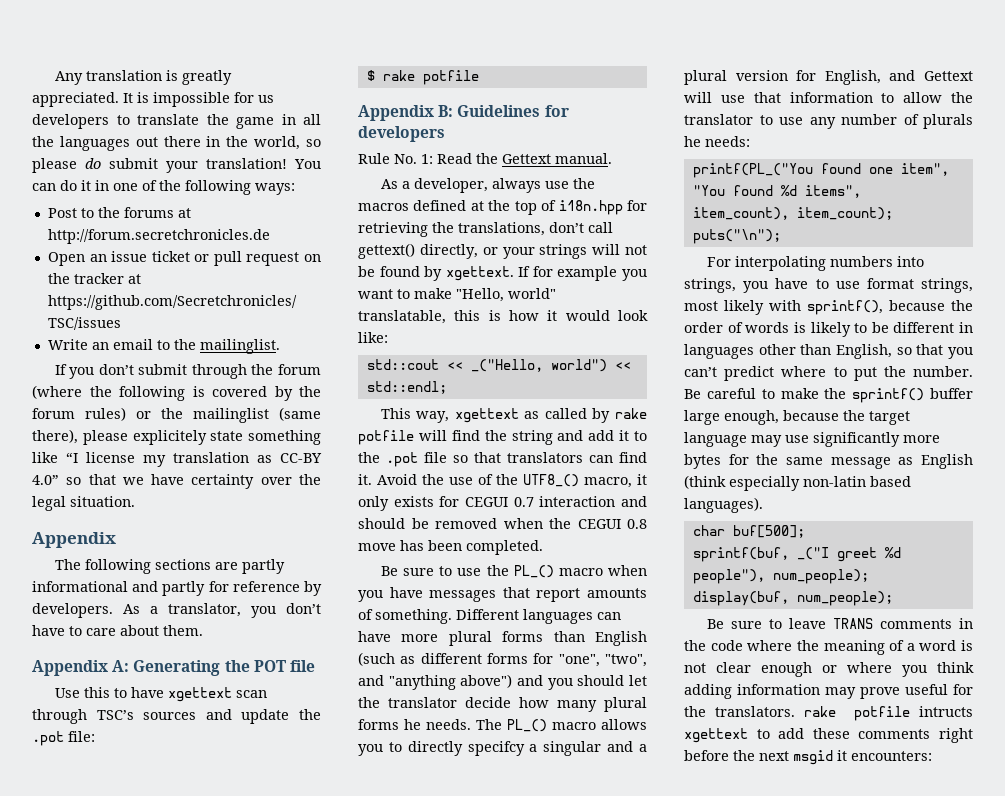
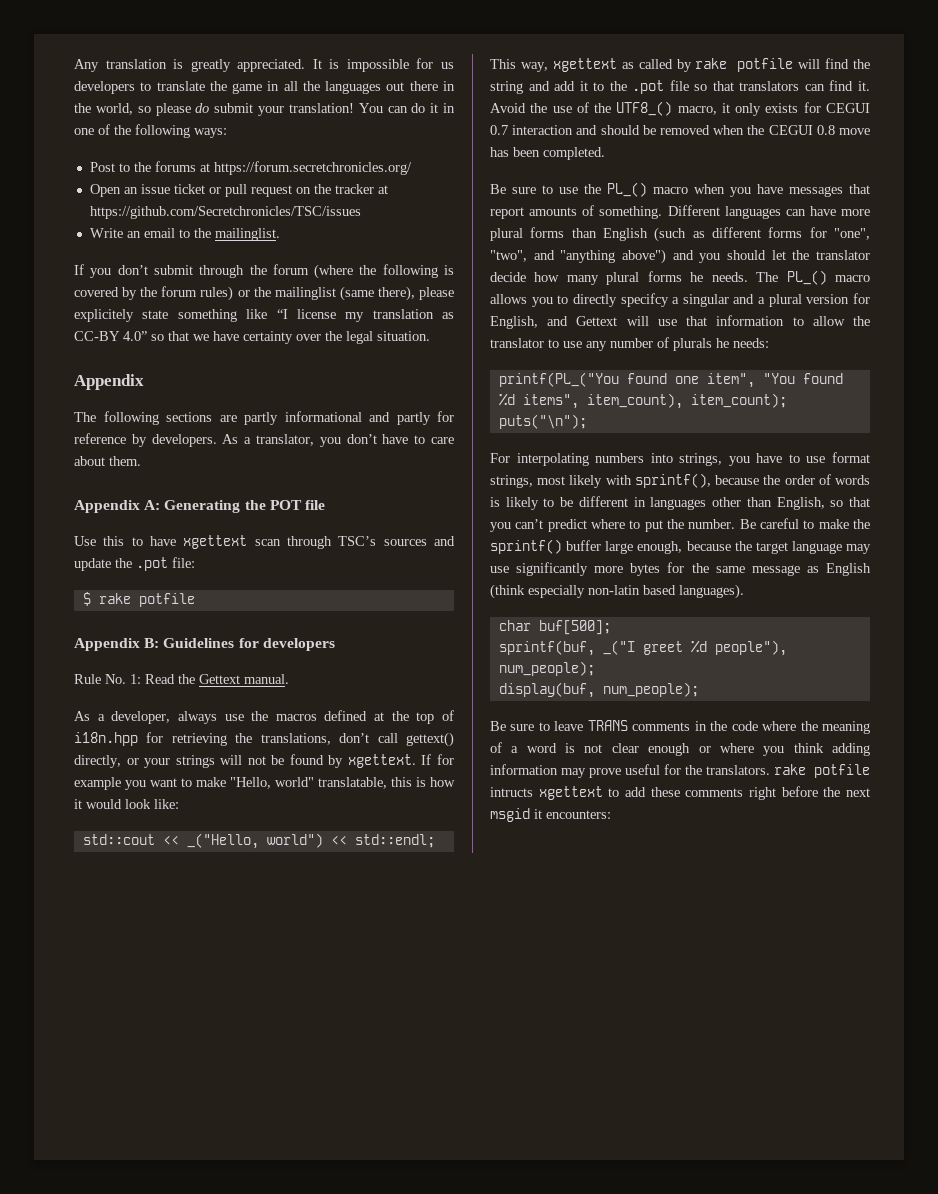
- Post to the forums at http://forum.secretchronicles.de
+ Post to the forums at https://forum.secretchronicles.org/

